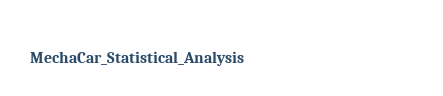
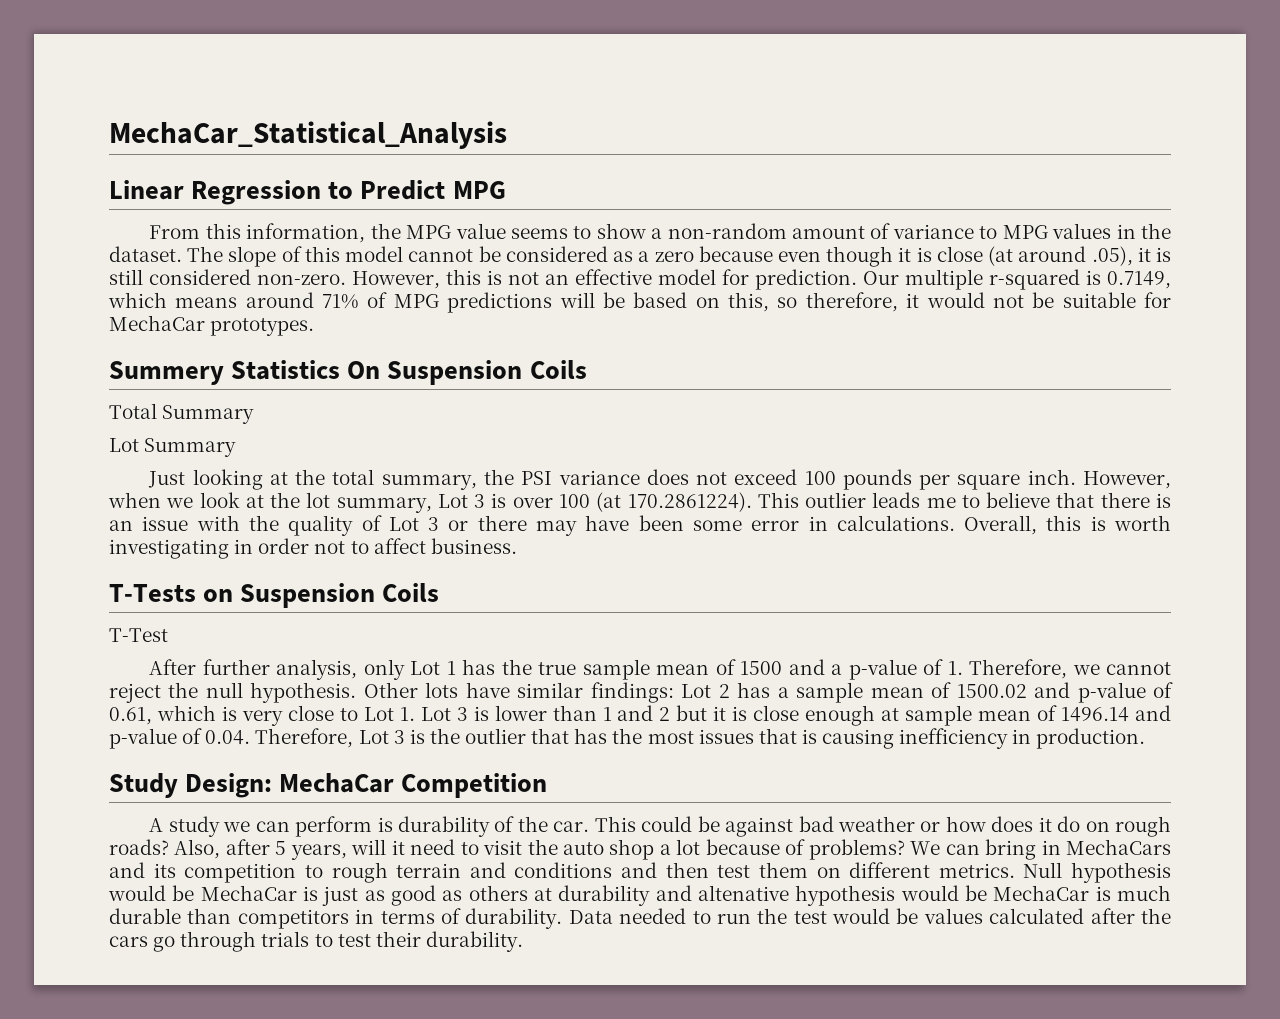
+ Linear Regression to Predict MPG
+ From this information, the MPG value seems to show a non-random amount of variance to MPG values in the dataset. The slope of this model cannot be considered as a zero because even though it is close (at around .05), it is still considered non-zero. However, this is not an effective model for prediction. Our multiple r-squared is 0.7149, which means around 71% of MPG predictions will be based on this, so therefore, it would not be suitable for MechaCar prototypes.
+ Summery Statistics On Suspension Coils
+ Total Summary
+ Lot Summary
+ Just looking at the total summary, the PSI variance does not exceed 100 pounds per square inch. However, when we look at the lot summary, Lot 3 is over 100 (at 170.2861224). This outlier leads me to believe that there is an issue with the quality of Lot 3 or there may have been some error in calculations. Overall, this is worth investigating in order not to affect business.
+ T-Tests on Suspension Coils
+ T-Test
+ After further analysis, only Lot 1 has the true sample mean of 1500 and a p-value of 1. Therefore, we cannot reject the null hypothesis. Other lots have similar findings: Lot 2 has a sample mean of 1500.02 and p-value of 0.61, which is very close to Lot 1. Lot 3 is lower than 1 and 2 but it is close enough at sample mean of 1496.14 and p-value of 0.04. Therefore, Lot 3 is the outlier that has the most issues that is causing inefficiency in production.
+ Study Design: MechaCar Competition
+ A study we can perform is durability of the car. This could be against bad weather or how does it do on rough roads? Also, after 5 years, will it need to visit the auto shop a lot because of problems? We can bring in MechaCars and its competition to rough terrain and conditions and then test them on different metrics. Null hypothesis would be MechaCar is just as good as others at durability and altenative hypothesis would be MechaCar is much durable than competitors in terms of durability. Data needed to run the test would be values calculated after the cars go through trials to test their durability.

